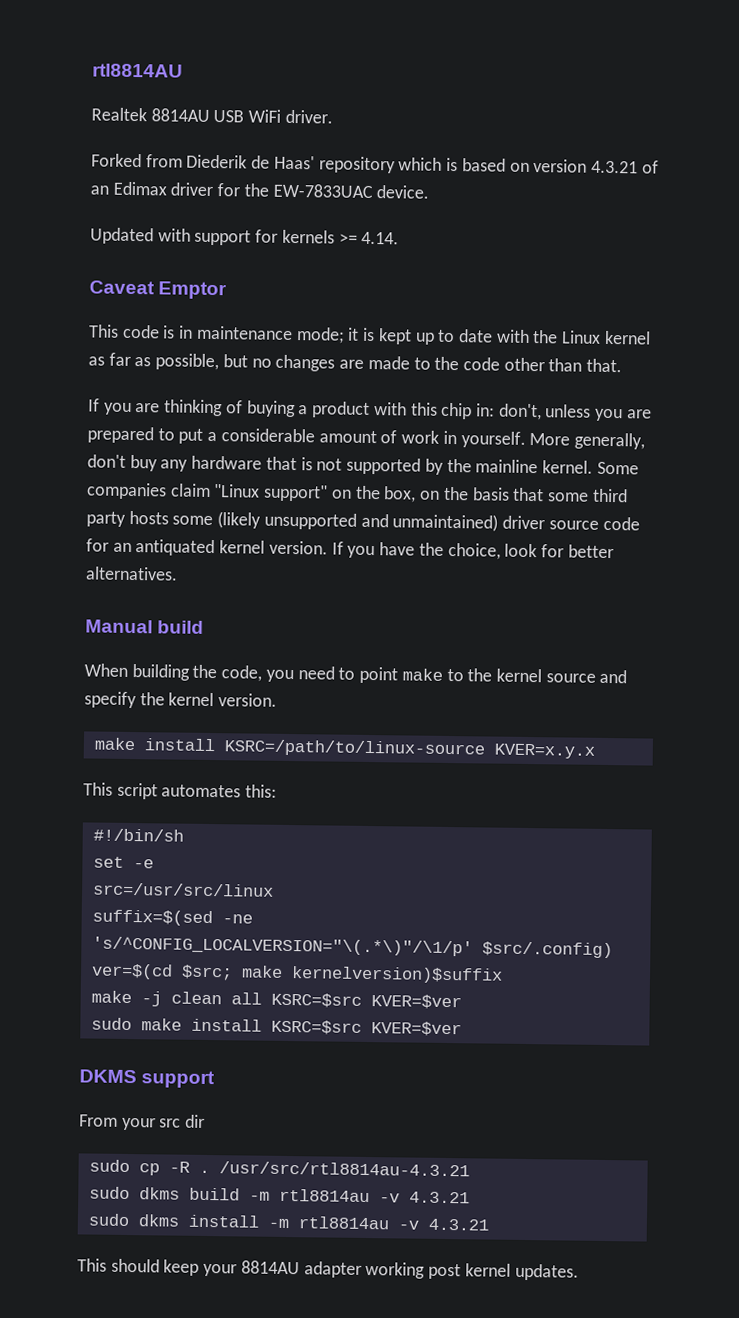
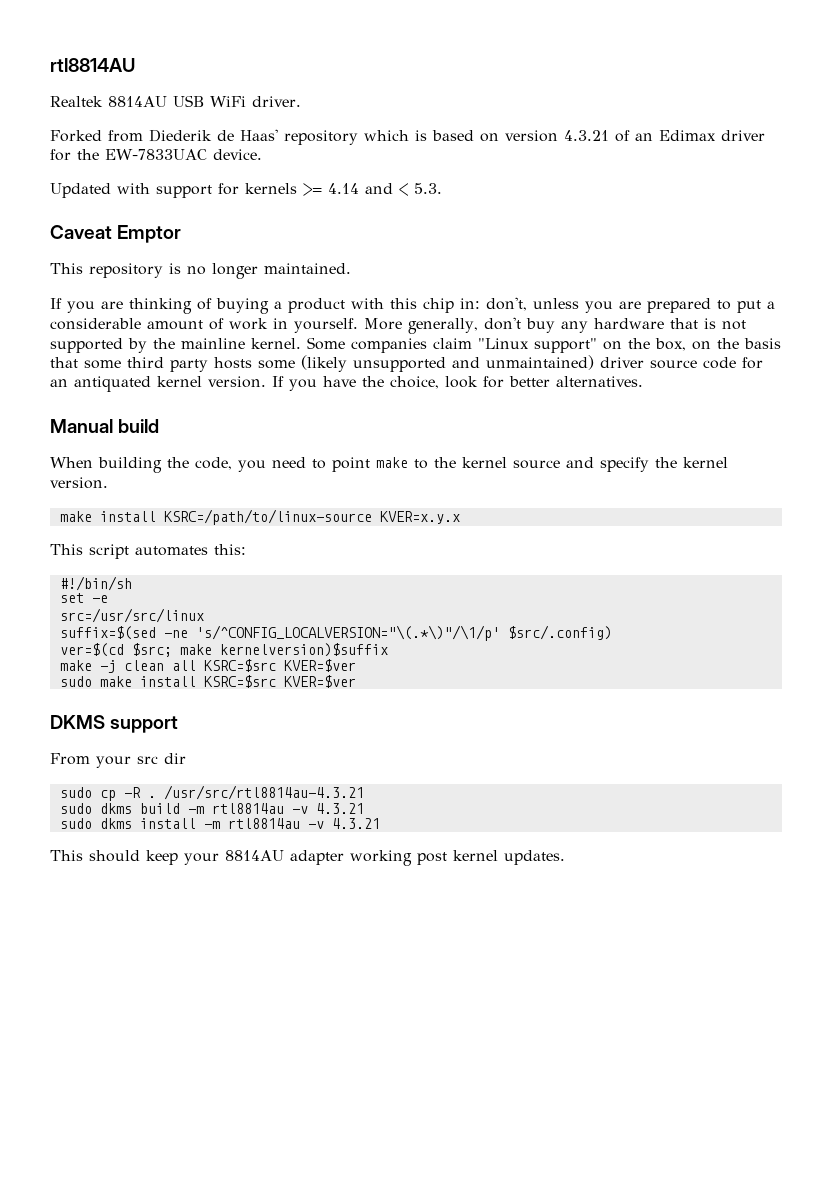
- Updated with support for kernels >= 4.14.
+ Updated with support for kernels >= 4.14 and < 5.3.
- This code is in maintenance mode; it is kept up to date with the Linux kernel as far as possible, but no changes are made to the code other than that.
+ This repository is no longer maintained.

